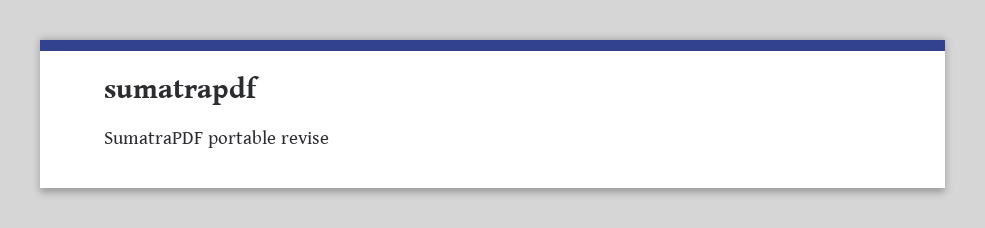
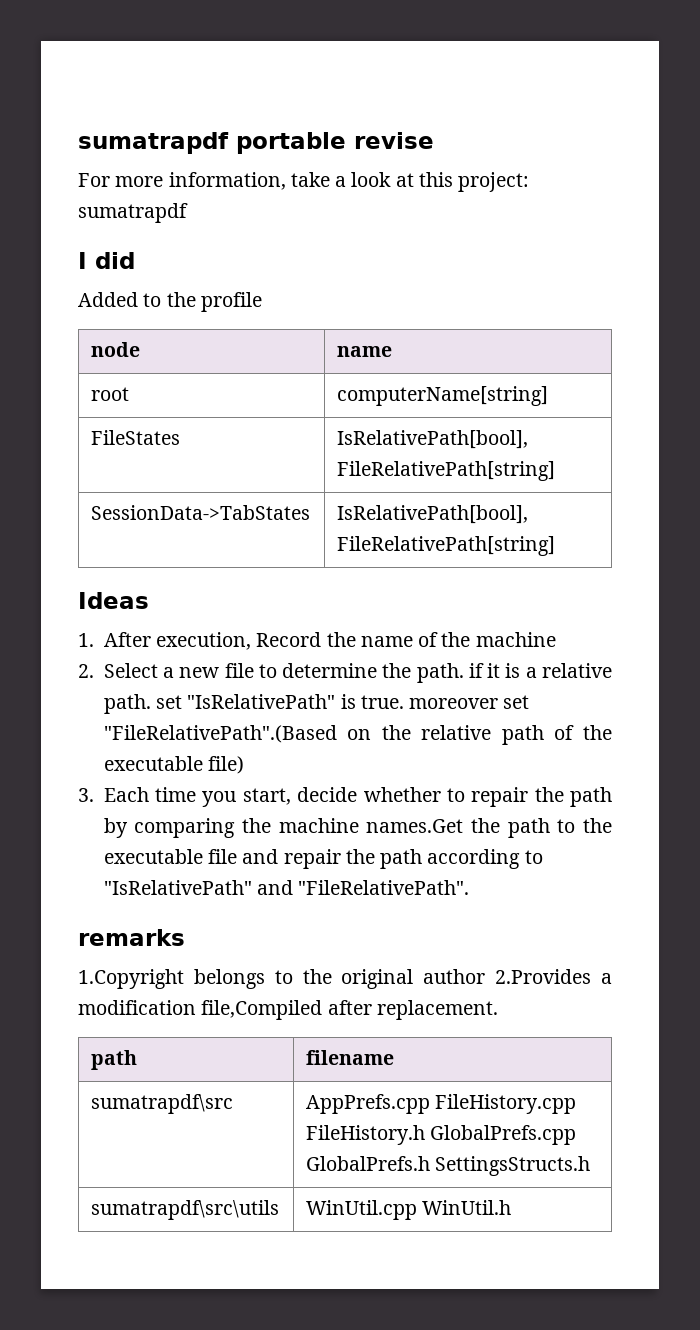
- sumatrapdf
- SumatraPDF portable revise
+ sumatrapdf portable revise
+ For more information, take a look at this project: sumatrapdf
+ I did
+ Added to the profile
+ node | name
+ root | computerName[string]
+ FileStates | IsRelativePath[bool], FileRelativePath[string]
+ SessionData->TabStates | IsRelativePath[bool], FileRelativePath[string]
+ Ideas
+ 1. After execution, Record the name of the machine
+ 2. Select a new file to determine the path. if it is a relative path. set "IsRelativePath" is true. moreover set "FileRelativePath".(Based on the relative path of the executable file)
+ 3. Each time you start, decide whether to repair the path by comparing the machine names.Get the path to the executable file and repair the path according to "IsRelativePath" and "FileRelativePath".
+ remarks
+ 1.Copyright belongs to the original author 2.Provides a modification file,Compiled after replacement.
+ path | filename
+ sumatrapdf\src | AppPrefs.cpp FileHistory.cpp FileHistory.h GlobalPrefs.cpp GlobalPrefs.h SettingsStructs.h
+ sumatrapdf\src\utils | WinUtil.cpp WinUtil.h

